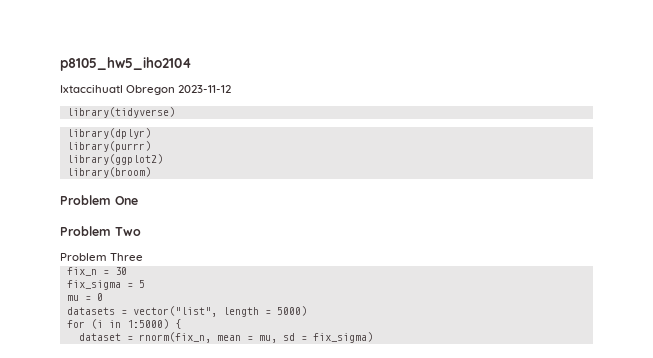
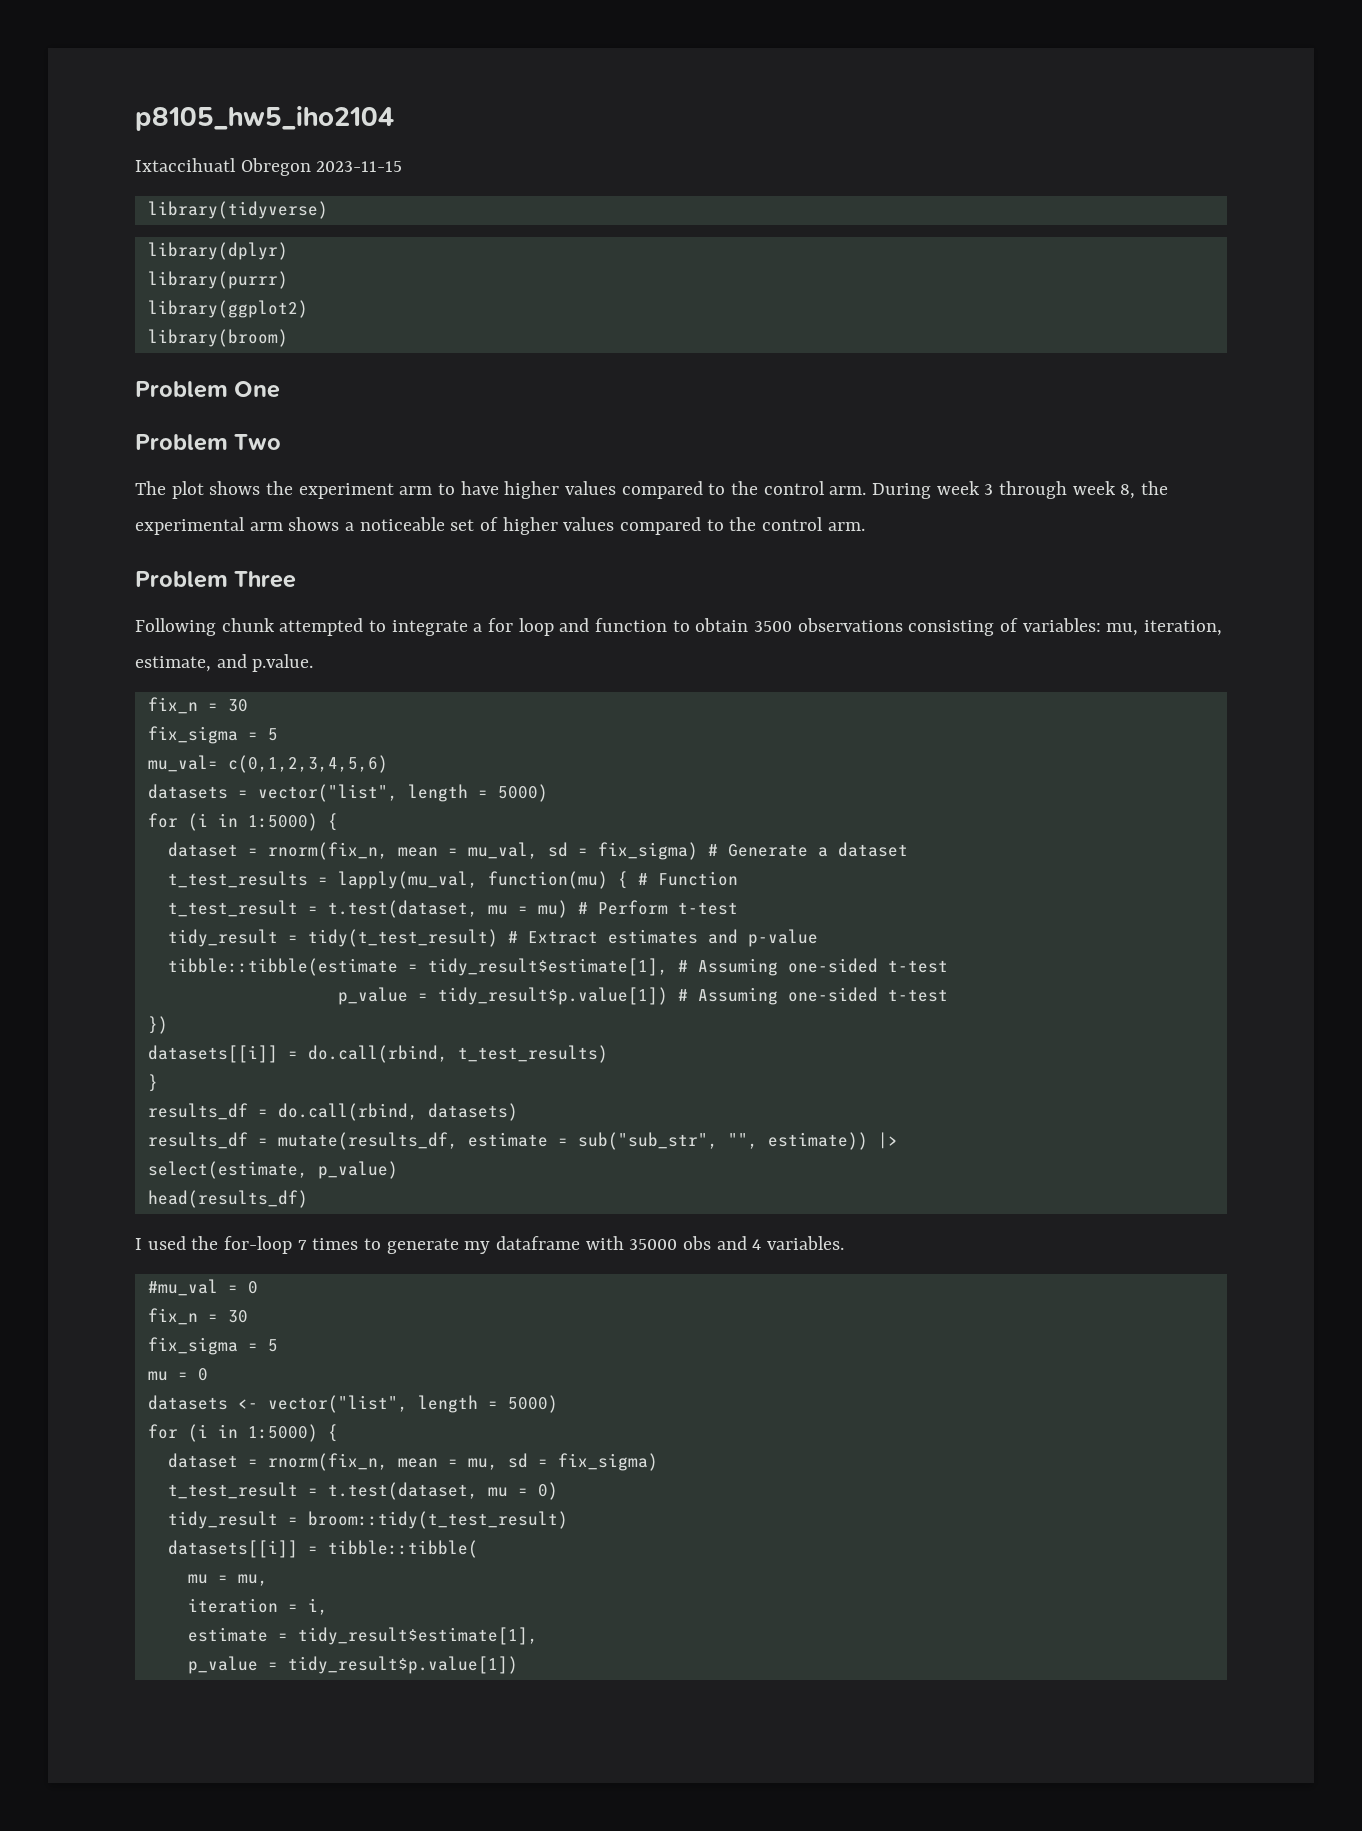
- Ixtaccihuatl Obregon 2023-11-12
+ Ixtaccihuatl Obregon 2023-11-15
+ The plot shows the experiment arm to have higher values compared to the control arm. During week 3 through week 8, the experimental arm shows a noticeable set of higher values compared to the control arm.
  Problem Three
+ Following chunk attempted to integrate a for loop and function to obtain 3500 observations consisting of variables: mu, iteration, estimate, and p.value.
+ fix_n = 30
+ fix_sigma = 5
+ mu_val= c(0,1,2,3,4,5,6)
+ datasets = vector("list", length = 5000)
+ for (i in 1:5000) {
+ dataset = rnorm(fix_n, mean = mu_val, sd = fix_sigma) # Generate a dataset
+ t_test_results = lapply(mu_val, function(mu) { # Function
+ t_test_result = t.test(dataset, mu = mu) # Perform t-test
+ tidy_result = tidy(t_test_result) # Extract estimates and p-value
+ tibble::tibble(estimate = tidy_result$estimate[1], # Assuming one-sided t-test
+ p_value = tidy_result$p.value[1]) # Assuming one-sided t-test
+ })
+ datasets[[i]] = do.call(rbind, t_test_results)
+ }
+ results_df = do.call(rbind, datasets)
+ results_df = mutate(results_df, estimate = sub("sub_str", "", estimate)) |>
+ select(estimate, p_value)
+ head(results_df)
+ I used the for-loop 7 times to generate my dataframe with 35000 obs and 4 variables.
+ #mu_val = 0
- datasets = vector("list", length = 5000)
+ datasets <- vector("list", length = 5000)
+ t_test_result = t.test(dataset, mu = 0)
+ tidy_result = broom::tidy(t_test_result)
+ datasets[[i]] = tibble::tibble(
+ mu = mu,
+ iteration = i,
+ estimate = tidy_result$estimate[1],
+ p_value = tidy_result$p.value[1])

